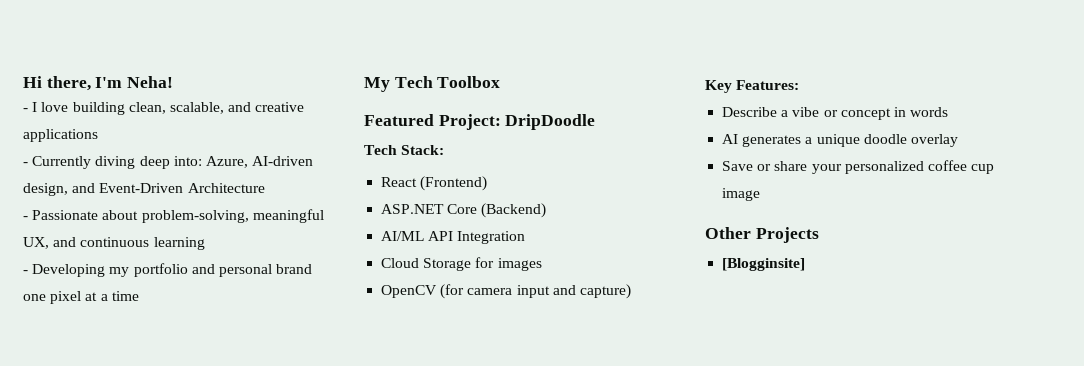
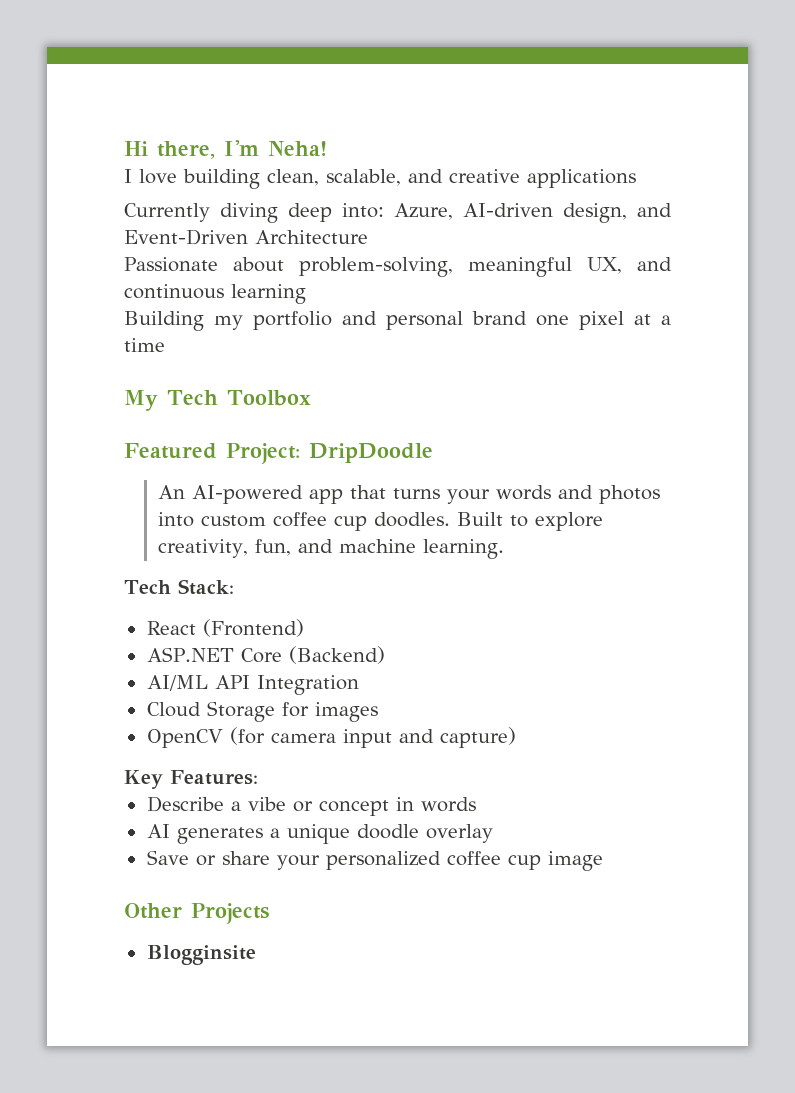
- - I love building clean, scalable, and creative applications
+ I love building clean, scalable, and creative applications
- - Currently diving deep into: Azure, AI-driven design, and Event-Driven Architecture
+ Currently diving deep into: Azure, AI-driven design, and Event-Driven Architecture
- - Passionate about problem-solving, meaningful UX, and continuous learning
+ Passionate about problem-solving, meaningful UX, and continuous learning
- - Developing my portfolio and personal brand one pixel at a time
+ Building my portfolio and personal brand one pixel at a time
+ An AI-powered app that turns your words and photos into custom coffee cup doodles. Built to explore creativity, fun, and machine learning.
- [Blogginsite]
+ Blogginsite

